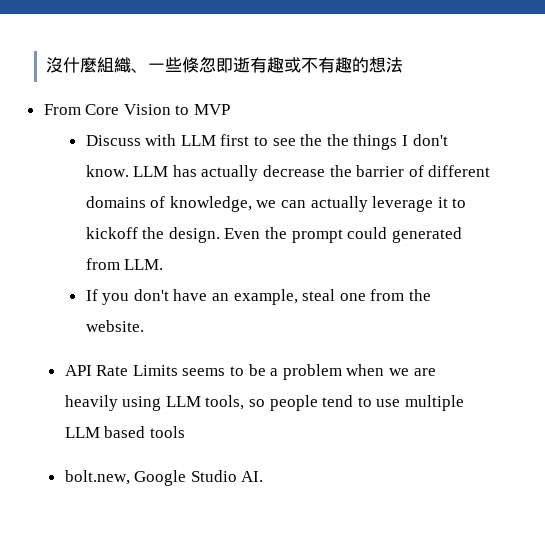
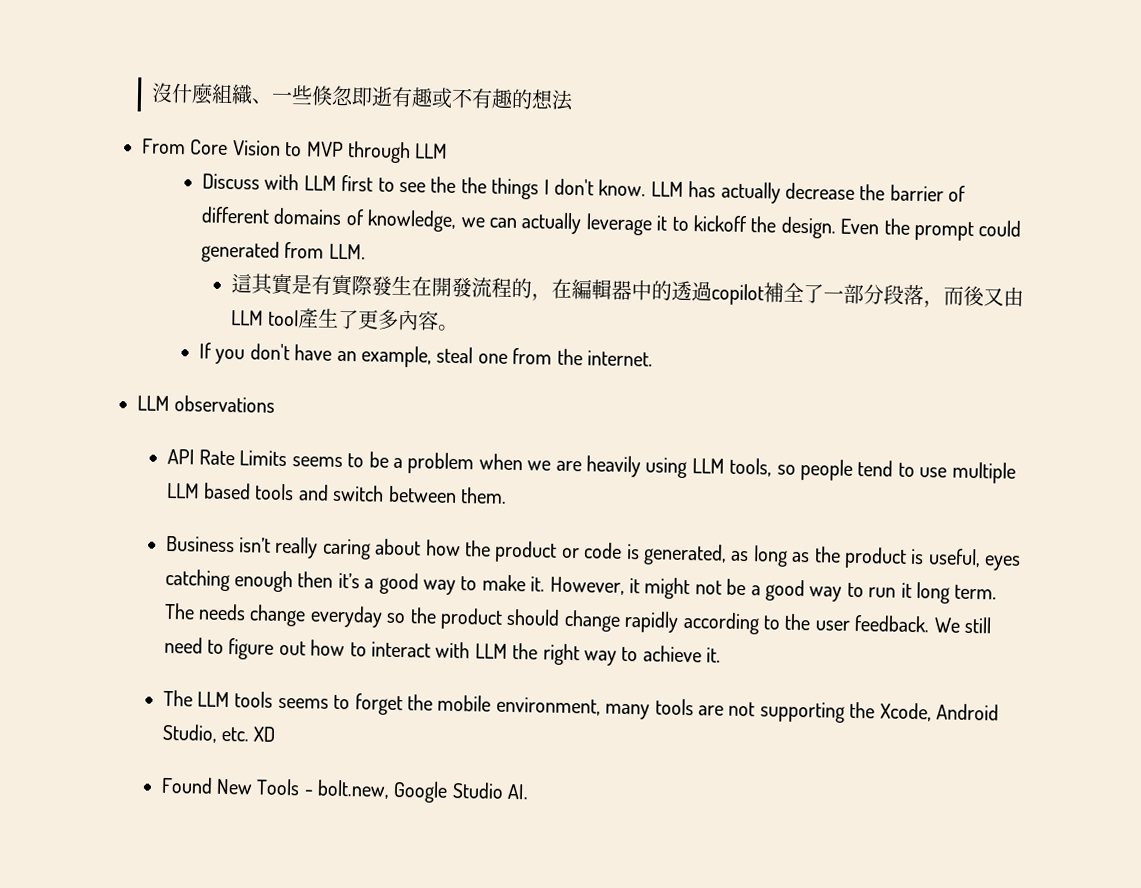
- From Core Vision to MVP
+ From Core Vision to MVP through LLM
+ 這其實是有實際發生在開發流程的，在編輯器中的透過copilot補全了一部分段落，而後又由LLM tool產生了更多內容。
- If you don't have an example, steal one from the website.
+ If you don't have an example, steal one from the internet.
+ LLM observations
- API Rate Limits seems to be a problem when we are heavily using LLM tools, so people tend to use multiple LLM based tools
- bolt.new, Google Studio AI.
+ API Rate Limits seems to be a problem when we are heavily using LLM tools, so people tend to use multiple LLM based tools and switch between them.
+ Business isn’t really caring about how the product or code is generated, as long as the product is useful, eyes catching enough then it’s a good way to make it. However, it might not be a good way to run it long term. The needs change everyday so the product should change rapidly according to the user feedback. We still need to figure out how to interact with LLM the right way to achieve it.
+ The LLM tools seems to forget the mobile environment, many tools are not supporting the Xcode, Android Studio, etc. XD
+ Found New Tools - bolt.new, Google Studio AI.

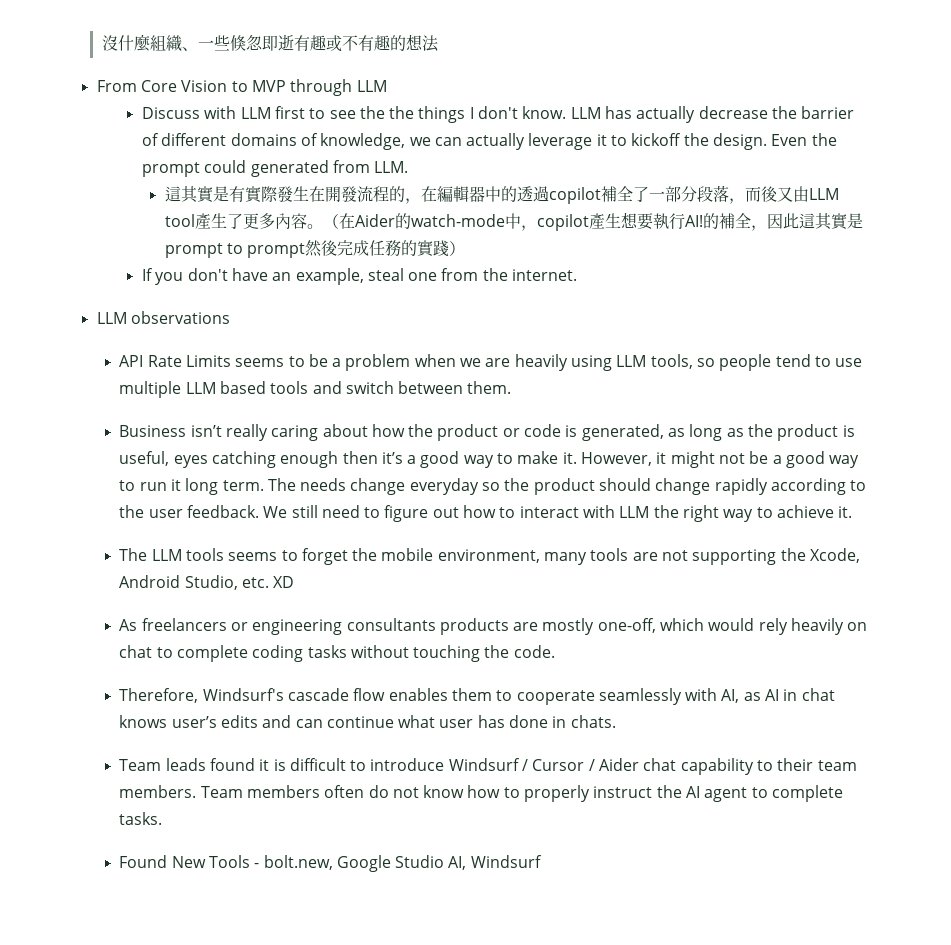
+ （在Aider的watch-mode中，copilot產生想要執行AI!的補全，因此這其實是prompt to prompt然後完成任務的實踐）
+ As freelancers or engineering consultants products are mostly one-off, which would rely heavily on chat to complete coding tasks without touching the code.
+ Therefore, Windsurf's cascade flow enables them to cooperate seamlessly with AI, as AI in chat knows user’s edits and can continue what user has done in chats.
+ Team leads found it is difficult to introduce Windsurf / Cursor / Aider chat capability to their team members. Team members often do not know how to properly instruct the AI agent to complete tasks.
- Found New Tools - bolt.new, Google Studio AI.
+ Found New Tools - bolt.new, Google Studio AI, Windsurf

